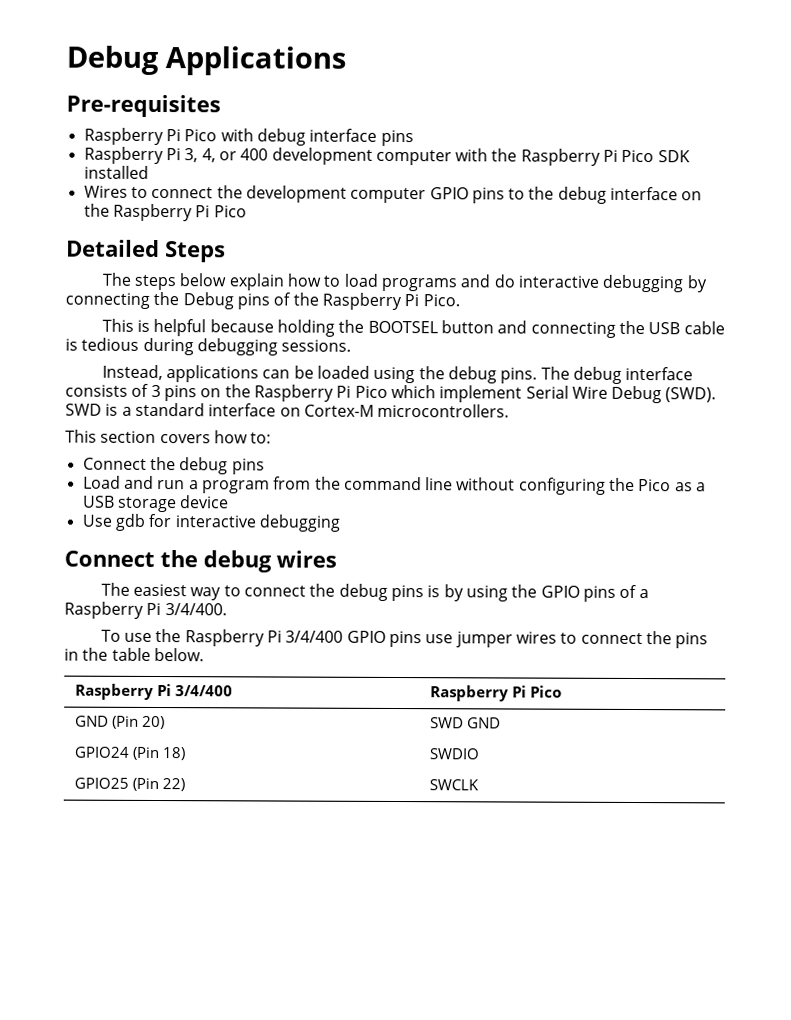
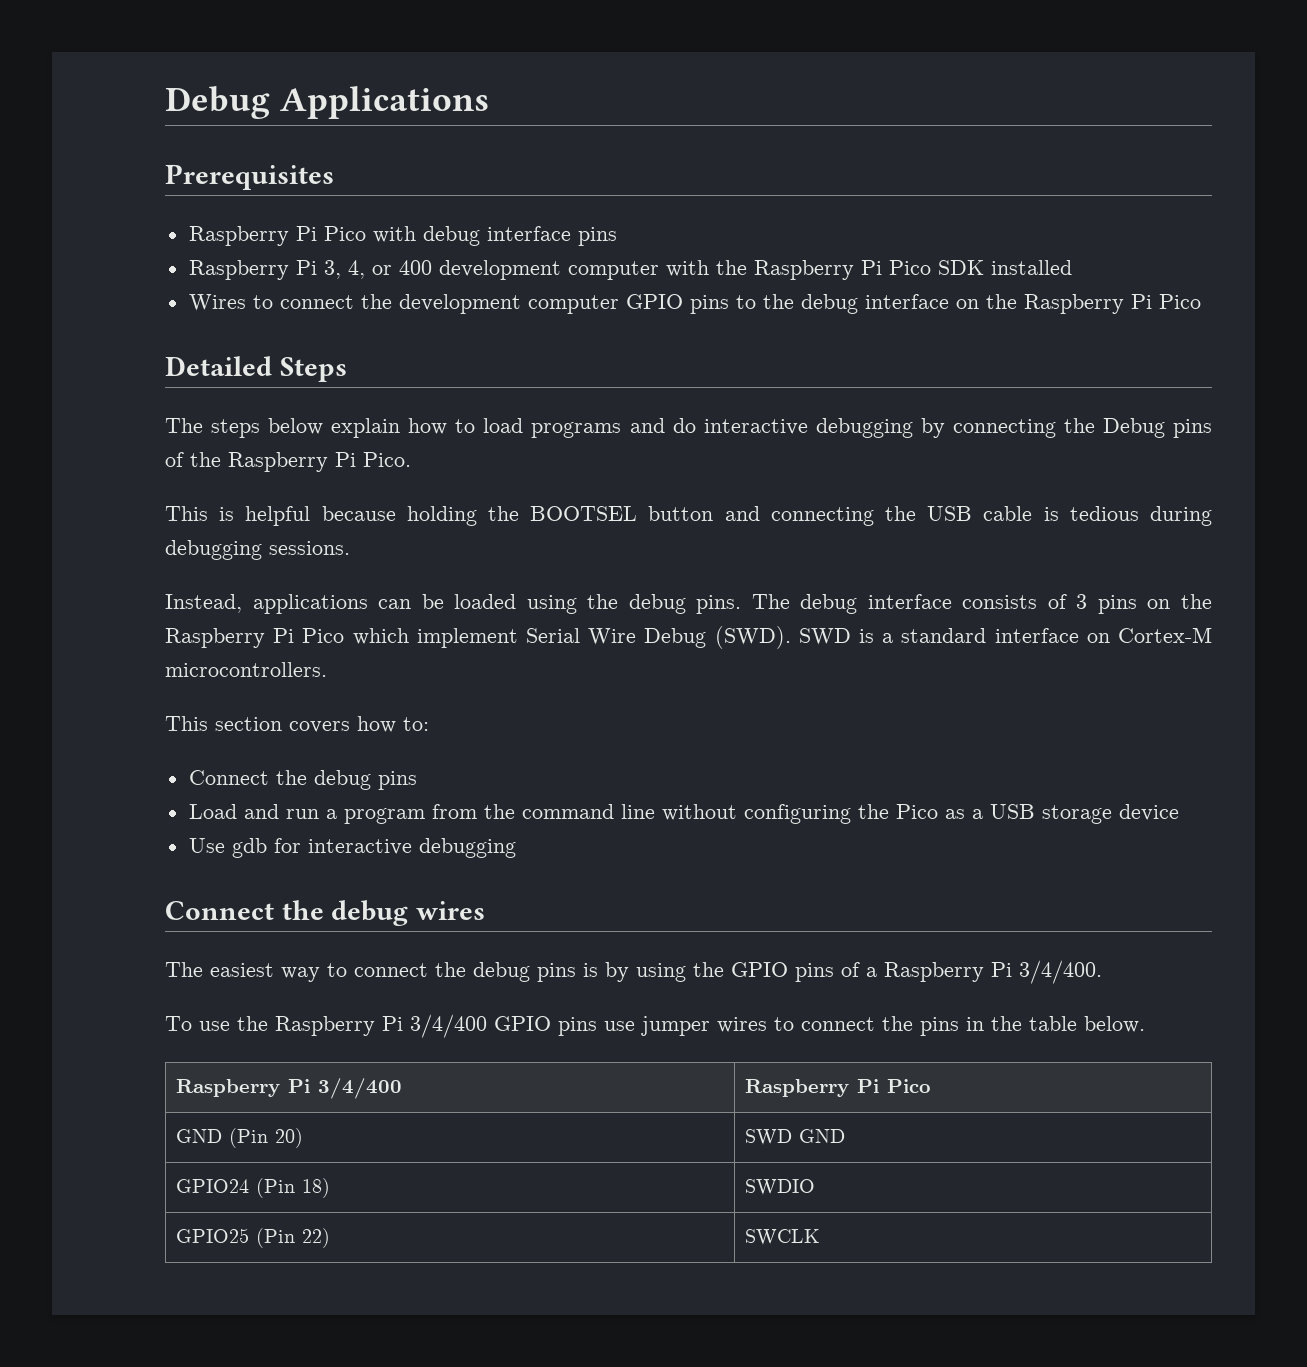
- Pre-requisites
+ Prerequisites

